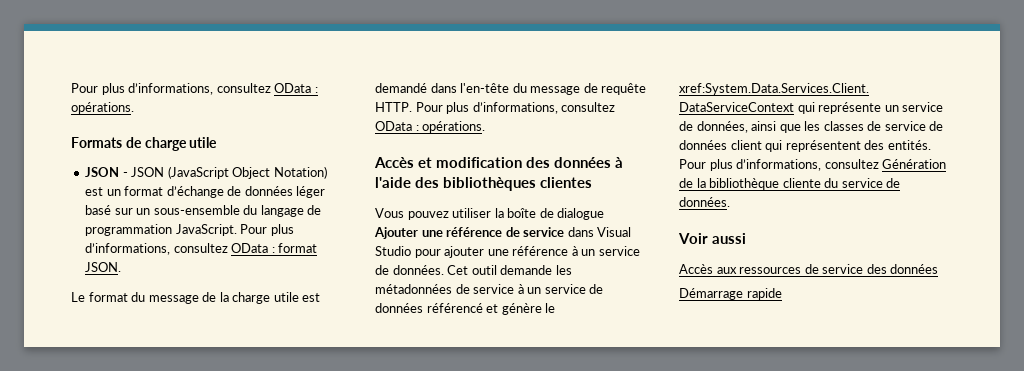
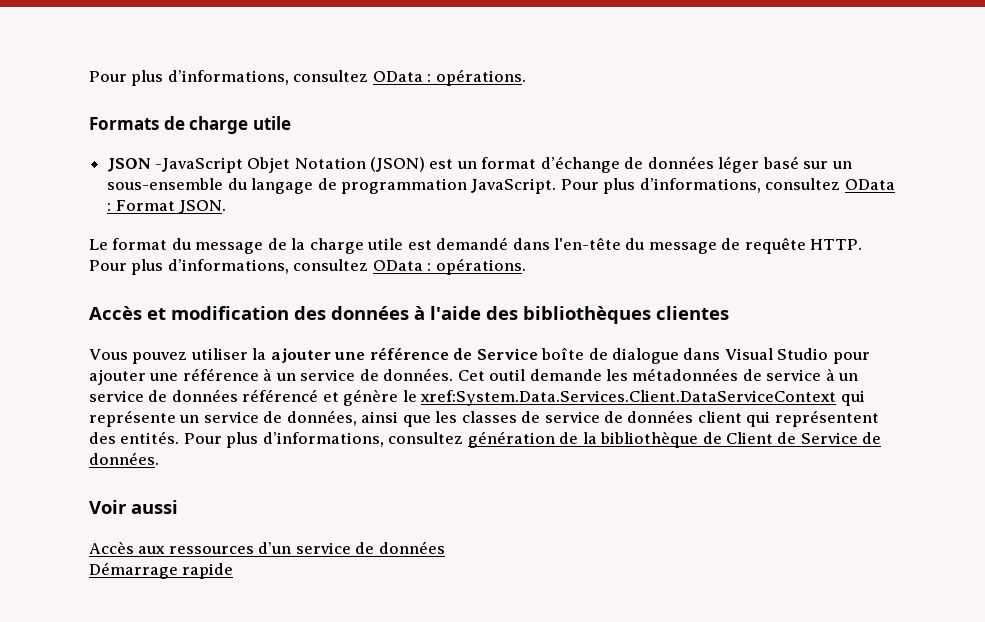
- JSON - JSON (JavaScript Object Notation) est un format d’échange de données léger basé sur un sous-ensemble du langage de programmation JavaScript.
+ JSON -JavaScript Objet Notation (JSON) est un format d’échange de données léger basé sur un sous-ensemble du langage de programmation JavaScript.
- Pour plus d’informations, consultez OData : format JSON.
+ Pour plus d’informations, consultez OData : Format JSON.
- Vous pouvez utiliser la boîte de dialogue Ajouter une référence de service dans Visual Studio pour ajouter une référence à un service de données.
+ Vous pouvez utiliser la ajouter une référence de Service boîte de dialogue dans Visual Studio pour ajouter une référence à un service de données.
- Pour plus d’informations, consultez Génération de la bibliothèque cliente du service de données.
+ Pour plus d’informations, consultez génération de la bibliothèque de Client de Service de données.
- Accès aux ressources de service des données
+ Accès aux ressources d’un service de données

